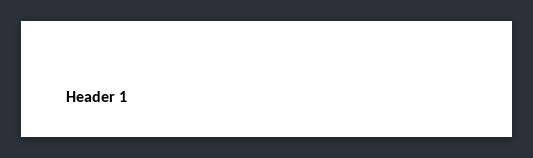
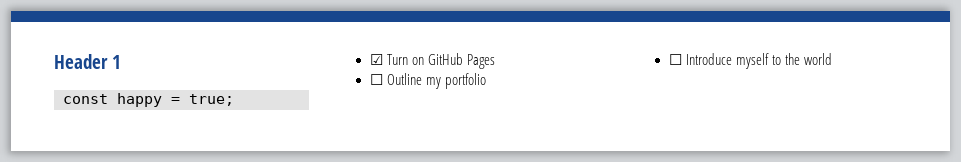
+ const happy = true;
+ ☑ Turn on GitHub Pages
+ ☐ Outline my portfolio
+ ☐ Introduce myself to the world

